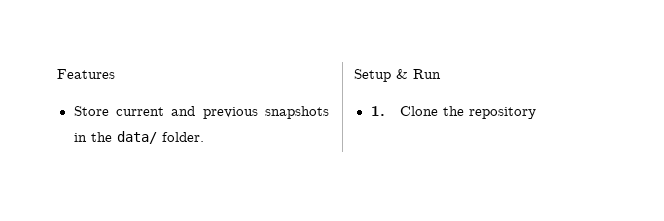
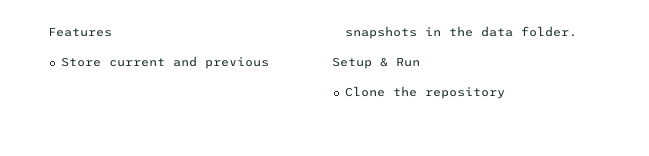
- Store current and previous snapshots in the data/ folder.
+ Store current and previous snapshots in the data folder.
- 1. Clone the repository
+ Clone the repository

